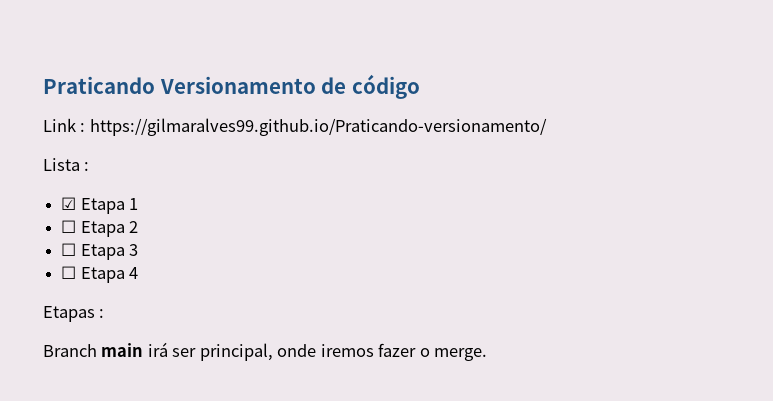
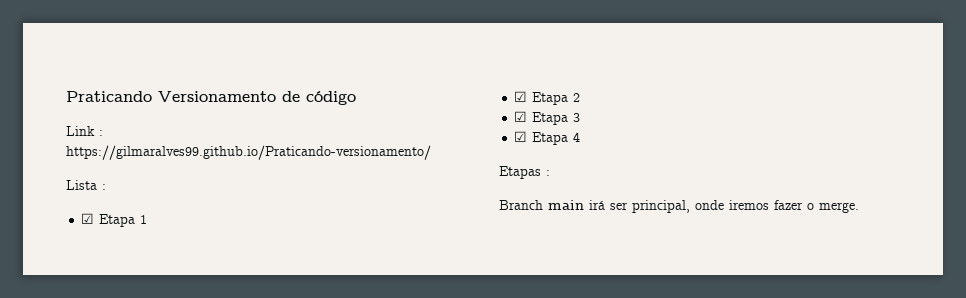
- ☐ Etapa 2
+ ☑ Etapa 2
- ☐ Etapa 3
+ ☑ Etapa 3
- ☐ Etapa 4
+ ☑ Etapa 4

